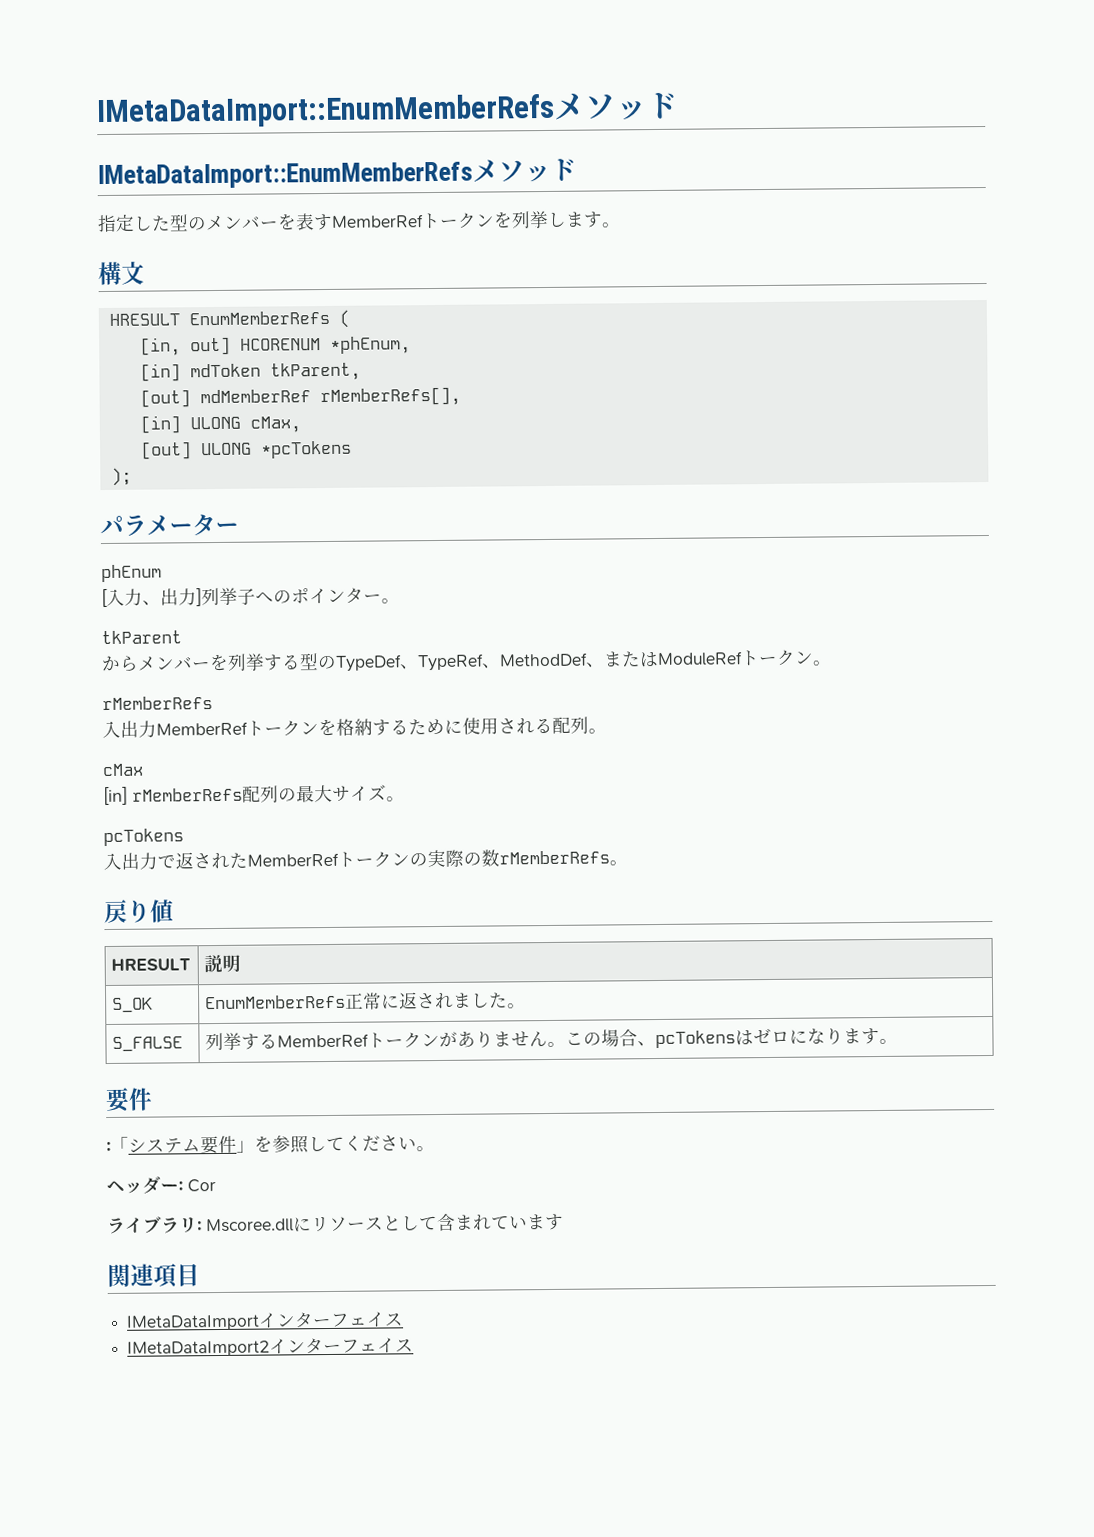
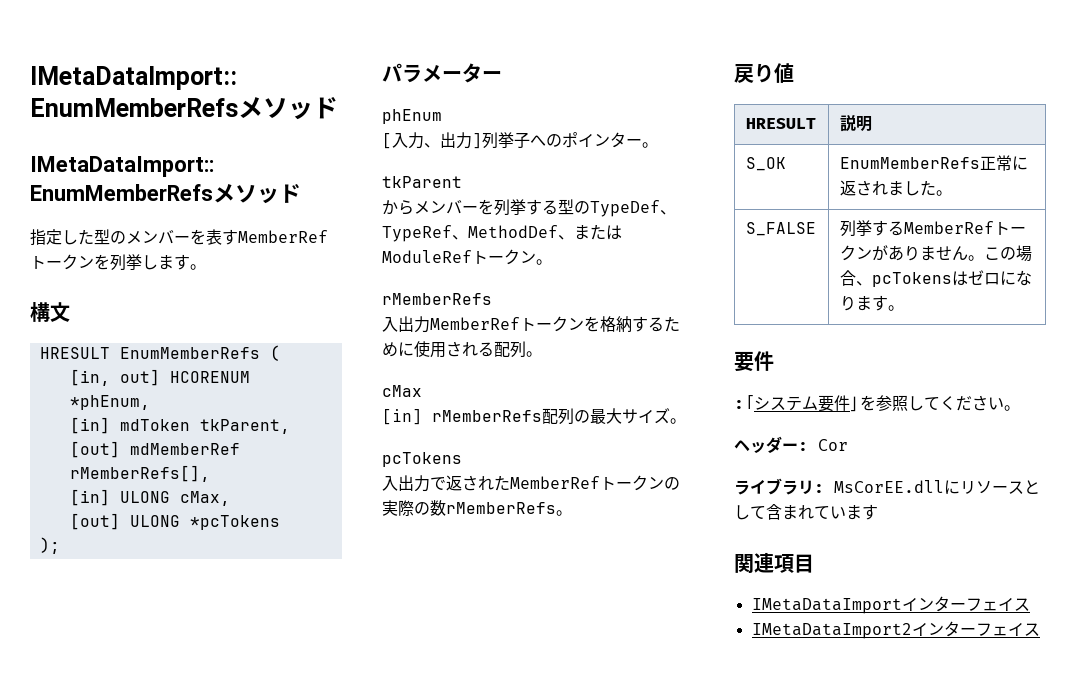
- ライブラリ: Mscoree.dllにリソースとして含まれています
+ ライブラリ: MsCorEE.dllにリソースとして含まれています

